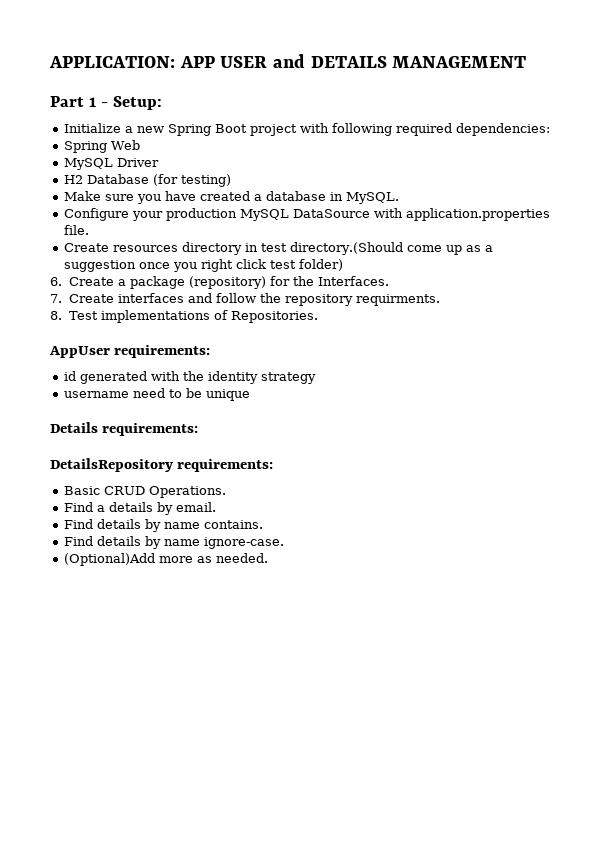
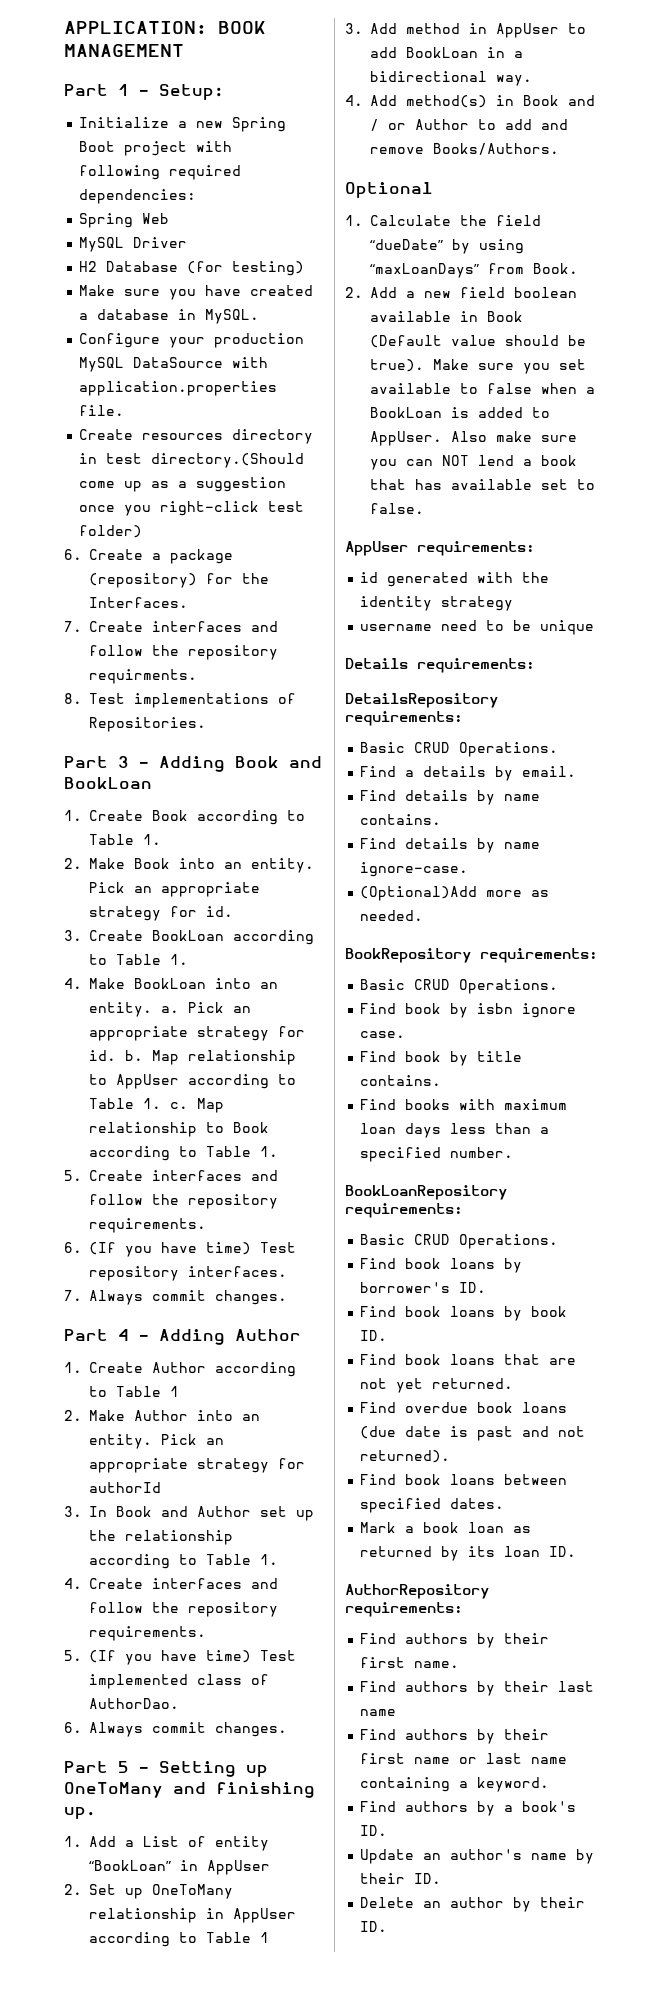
- APPLICATION: APP USER and DETAILS MANAGEMENT
+ APPLICATION: BOOK MANAGEMENT
- Create resources directory in test directory.(Should come up as a suggestion once you right click test folder)
+ Create resources directory in test directory.(Should come up as a suggestion once you right-click test folder)
+ Part 3 - Adding Book and BookLoan
+ 1. Create Book according to Table 1.
+ 2. Make Book into an entity. Pick an appropriate strategy for id.
+ 3. Create BookLoan according to Table 1.
+ 4. Make BookLoan into an entity. a. Pick an appropriate strategy for id. b. Map relationship to AppUser according to Table 1. c. Map relationship to Book according to Table 1.
+ 5. Create interfaces and follow the repository requirements.
+ 6. (If you have time) Test repository interfaces.
+ 7. Always commit changes.
+ Part 4 - Adding Author
+ 1. Create Author according to Table 1
+ 2. Make Author into an entity. Pick an appropriate strategy for authorId
+ 3. In Book and Author set up the relationship according to Table 1.
+ 4. Create interfaces and follow the repository requirements.
+ 5. (If you have time) Test implemented class of AuthorDao.
+ 6. Always commit changes.
+ Part 5 - Setting up OneToMany and finishing up.
+ 1. Add a List of entity “BookLoan” in AppUser
+ 2. Set up OneToMany relationship in AppUser according to Table 1
+ 3. Add method in AppUser to add BookLoan in a bidirectional way.
+ 4. Add method(s) in Book and / or Author to add and remove Books/Authors.
+ Optional
+ 1. Calculate the field “dueDate” by using “maxLoanDays” from Book.
+ 2. Add a new field boolean available in Book (Default value should be true). Make sure you set available to false when a BookLoan is added to AppUser. Also make sure you can NOT lend a book that has available set to false.
+ BookRepository requirements:
+ Basic CRUD Operations.
+ Find book by isbn ignore case.
+ Find book by title contains.
+ Find books with maximum loan days less than a specified number.
+ BookLoanRepository requirements:
+ Basic CRUD Operations.
+ Find book loans by borrower's ID.
+ Find book loans by book ID.
+ Find book loans that are not yet returned.
+ Find overdue book loans (due date is past and not returned).
+ Find book loans between specified dates.
+ Mark a book loan as returned by its loan ID.
+ AuthorRepository requirements:
+ Find authors by their first name.
+ Find authors by their last name
+ Find authors by their first name or last name containing a keyword.
+ Find authors by a book's ID.
+ Update an author's name by their ID.
+ Delete an author by their ID.

